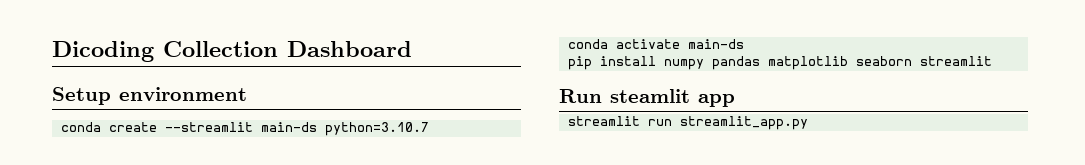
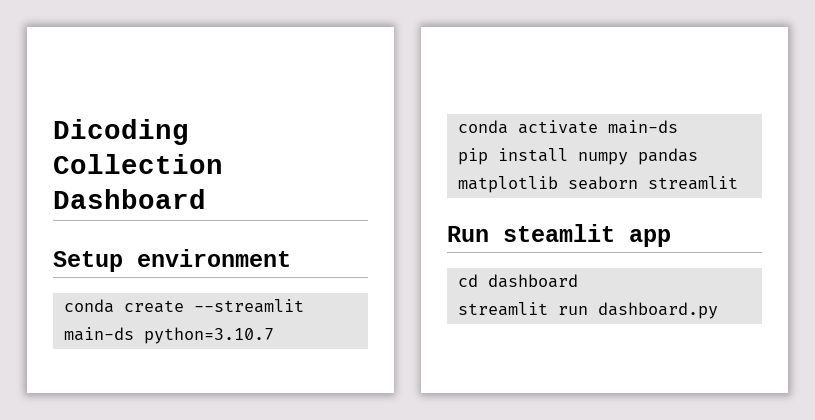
+ cd dashboard
- streamlit run streamlit_app.py
+ streamlit run dashboard.py

